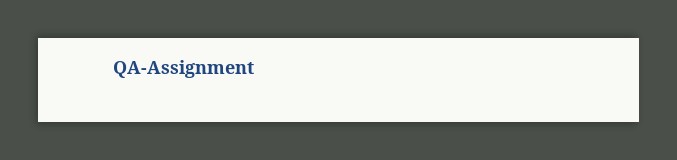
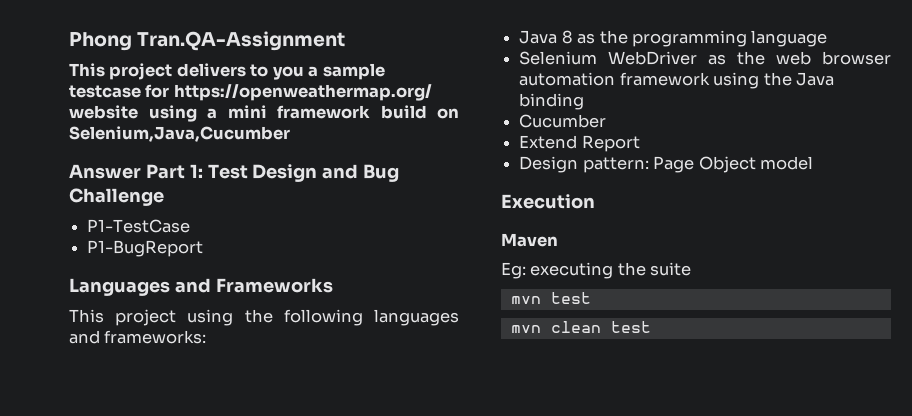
- QA-Assignment
+ Phong Tran.QA-Assignment
+ This project delivers to you a sample testcase for https://openweathermap.org/ website using a mini framework build on Selenium,Java,Cucumber
+ Answer Part 1: Test Design and Bug Challenge
+ P1-TestCase
+ P1-BugReport
+ Languages and Frameworks
+ This project using the following languages and frameworks:
+ Java 8 as the programming language
+ Selenium WebDriver as the web browser automation framework using the Java binding
+ Cucumber
+ Extend Report
+ Design pattern: Page Object model
+ Execution
+ Maven
+ Eg: executing the suite
+ mvn test
+ mvn clean test

